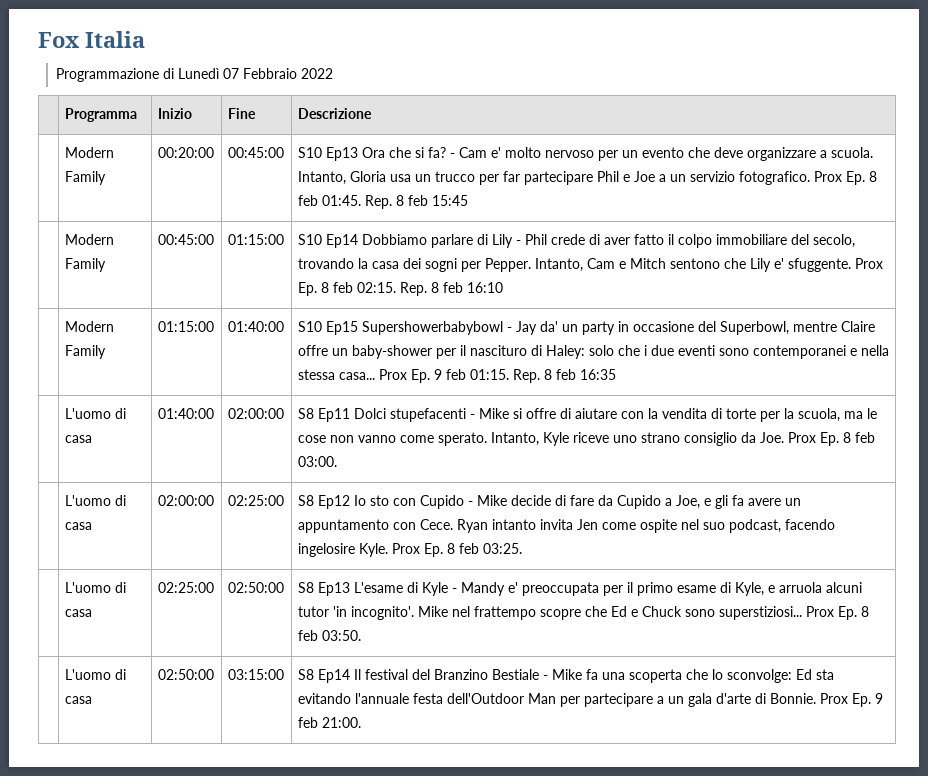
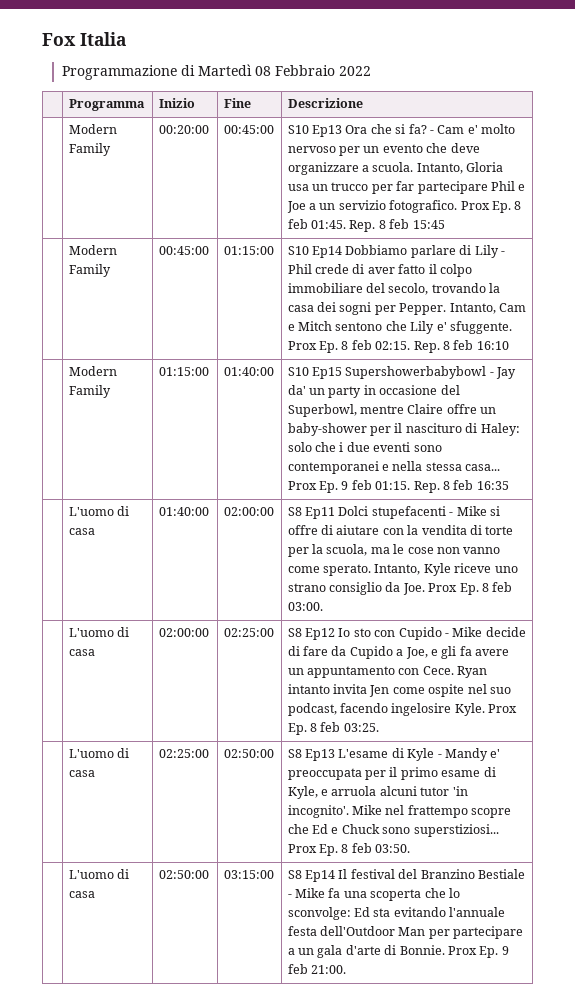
- Programmazione di Lunedì 07 Febbraio 2022
+ Programmazione di Martedì 08 Febbraio 2022

